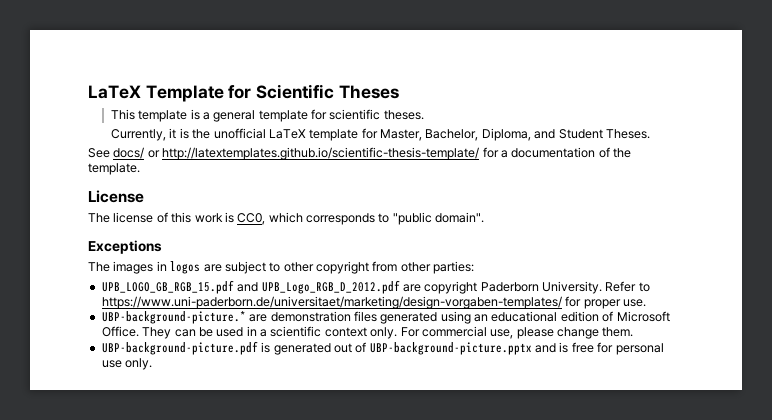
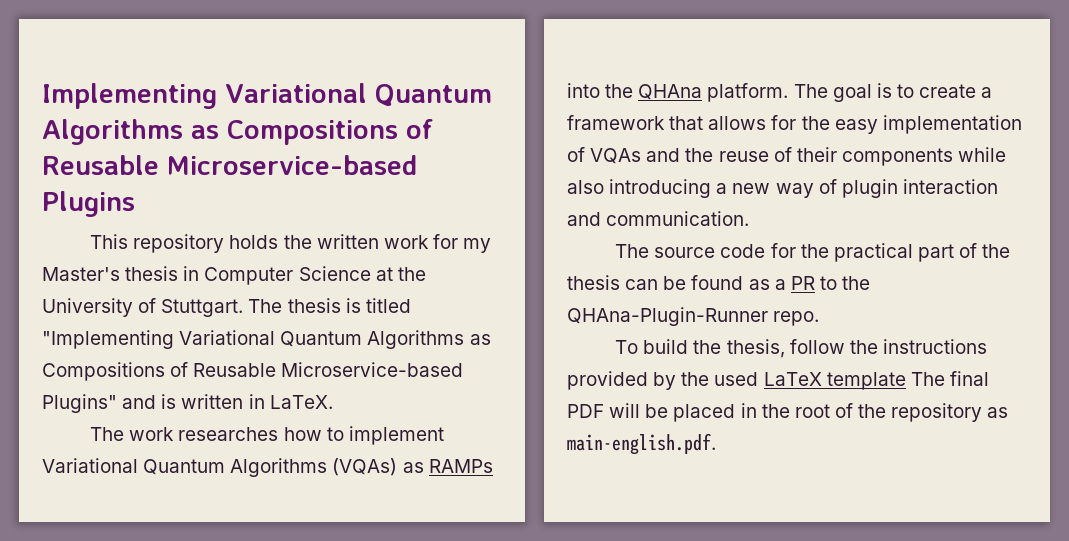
- LaTeX Template for Scientific Theses
- This template is a general template for scientific theses.
- Currently, it is the unofficial LaTeX template for Master, Bachelor, Diploma, and Student Theses.
- See docs/ or http://latextemplates.github.io/scientific-thesis-template/ for a documentation of the template.
- License
- The license of this work is CC0, which corresponds to "public domain".
- Exceptions
- The images in logos are subject to other copyright from other parties:
- UPB_LOGO_GB_RGB_15.pdf and UPB_Logo_RGB_D_2012.pdf are copyright Paderborn University. Refer to https://www.uni-paderborn.de/universitaet/marketing/design-vorgaben-templates/ for proper use.
- UBP-background-picture.* are demonstration files generated using an educational edition of Microsoft Office. They can be used in a scientific context only. For commercial use, please change them.
- UBP-background-picture.pdf is generated out of UBP-background-picture.pptx and is free for personal use only.
+ Implementing Variational Quantum Algorithms as Compositions of Reusable Microservice-based Plugins
+ This repository holds the written work for my Master's thesis in Computer Science at the University of Stuttgart. The thesis is titled "Implementing Variational Quantum Algorithms as Compositions of Reusable Microservice-based Plugins" and is written in LaTeX.
+ The work researches how to implement Variational Quantum Algorithms (VQAs) as RAMPs into the QHAna platform. The goal is to create a framework that allows for the easy implementation of VQAs and the reuse of their components while also introducing a new way of plugin interaction and communication.
+ The source code for the practical part of the thesis can be found as a PR to the QHAna-Plugin-Runner repo.
+ To build the thesis, follow the instructions provided by the used LaTeX template The final PDF will be placed in the root of the repository as main-english.pdf.

